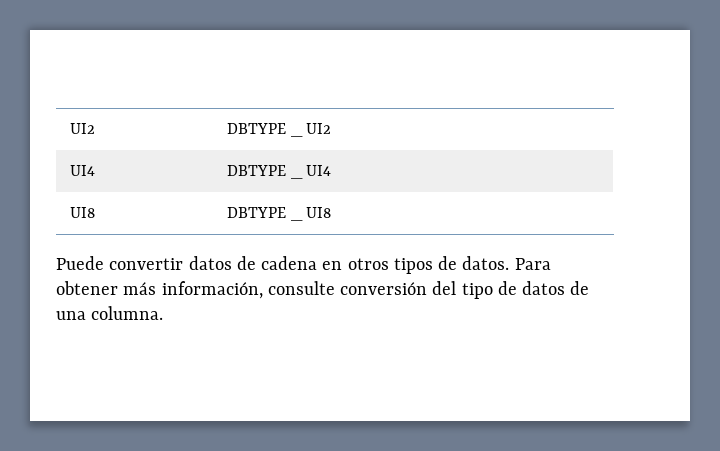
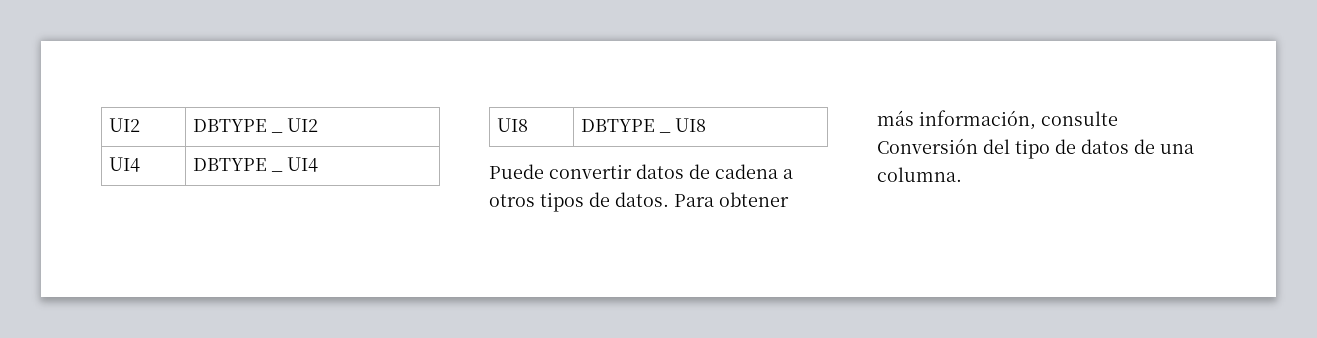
- Puede convertir datos de cadena en otros tipos de datos.
+ Puede convertir datos de cadena a otros tipos de datos.
- Para obtener más información, consulte conversión del tipo de datos de una columna.
+ Para obtener más información, consulte Conversión del tipo de datos de una columna.

